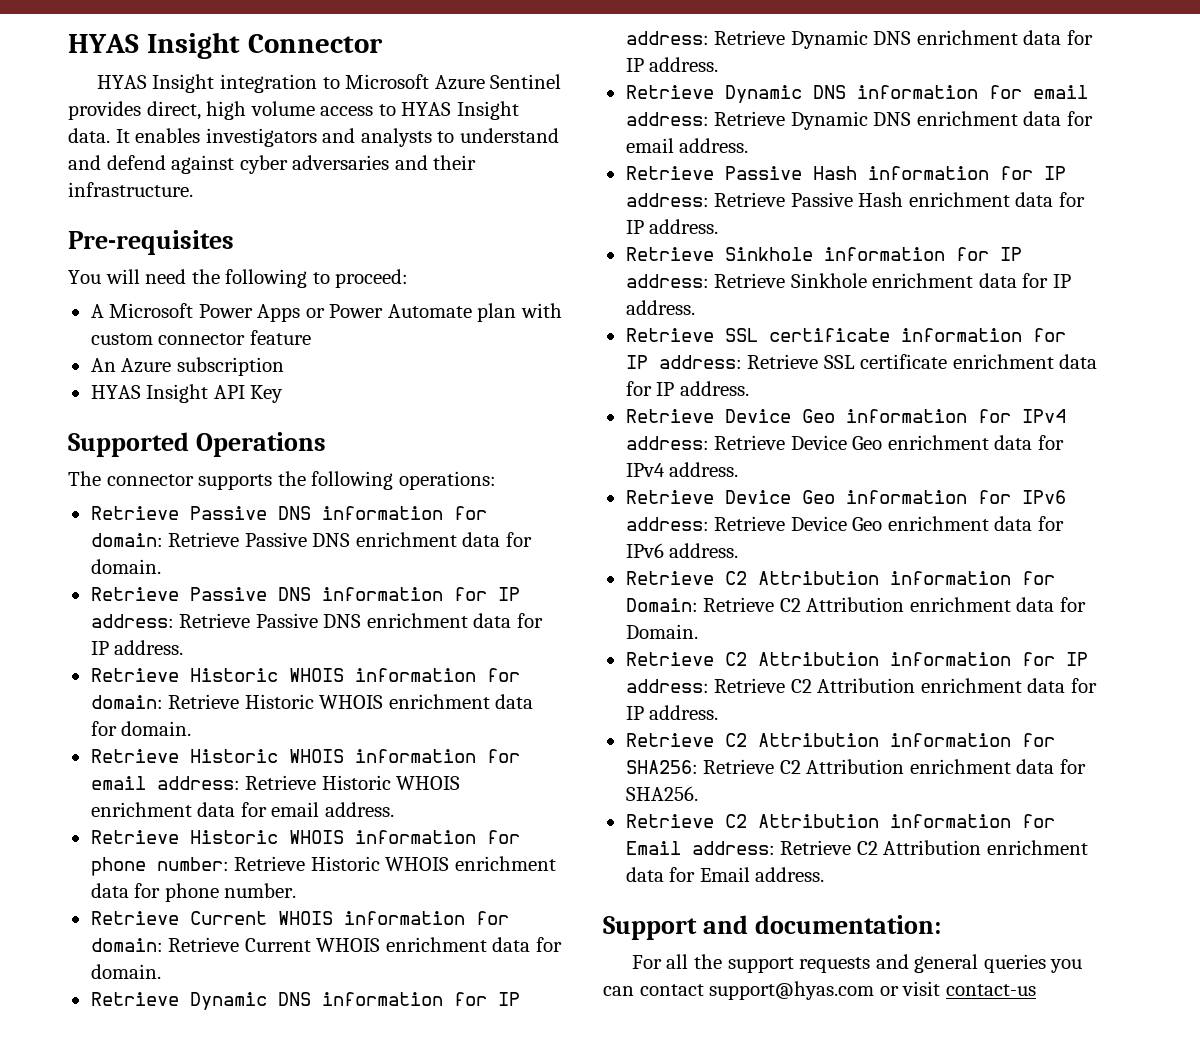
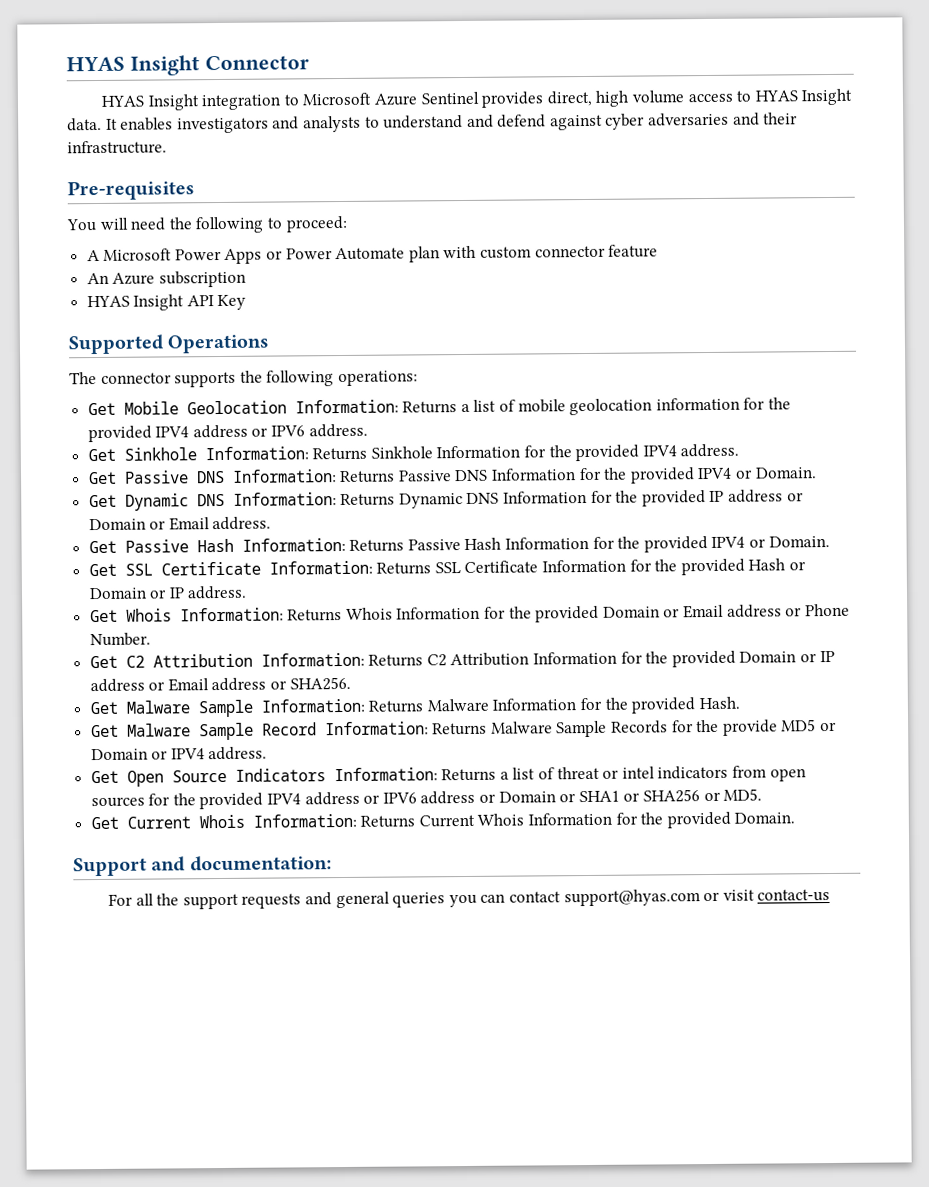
- Retrieve Passive DNS information for domain: Retrieve Passive DNS enrichment data for domain.
- Retrieve Passive DNS information for IP address: Retrieve Passive DNS enrichment data for IP address.
- Retrieve Historic WHOIS information for domain: Retrieve Historic WHOIS enrichment data for domain.
- Retrieve Historic WHOIS information for email address: Retrieve Historic WHOIS enrichment data for email address.
- Retrieve Historic WHOIS information for phone number: Retrieve Historic WHOIS enrichment data for phone number.
- Retrieve Current WHOIS information for domain: Retrieve Current WHOIS enrichment data for domain.
- Retrieve Dynamic DNS information for IP address: Retrieve Dynamic DNS enrichment data for IP address.
- Retrieve Dynamic DNS information for email address: Retrieve Dynamic DNS enrichment data for email address.
- Retrieve Passive Hash information for IP address: Retrieve Passive Hash enrichment data for IP address.
- Retrieve Sinkhole information for IP address: Retrieve Sinkhole enrichment data for IP address.
- Retrieve SSL certificate information for IP address: Retrieve SSL certificate enrichment data for IP address.
- Retrieve Device Geo information for IPv4 address: Retrieve Device Geo enrichment data for IPv4 address.
- Retrieve Device Geo information for IPv6 address: Retrieve Device Geo enrichment data for IPv6 address.
- Retrieve C2 Attribution information for Domain: Retrieve C2 Attribution enrichment data for Domain.
- Retrieve C2 Attribution information for IP address: Retrieve C2 Attribution enrichment data for IP address.
- Retrieve C2 Attribution information for SHA256: Retrieve C2 Attribution enrichment data for SHA256.
- Retrieve C2 Attribution information for Email address: Retrieve C2 Attribution enrichment data for Email address.
+ Get Mobile Geolocation Information: Returns a list of mobile geolocation information for the provided IPV4 address or IPV6 address.
+ Get Sinkhole Information: Returns Sinkhole Information for the provided IPV4 address.
+ Get Passive DNS Information: Returns Passive DNS Information for the provided IPV4 or Domain.
+ Get Dynamic DNS Information: Returns Dynamic DNS Information for the provided IP address or Domain or Email address.
+ Get Passive Hash Information: Returns Passive Hash Information for the provided IPV4 or Domain.
+ Get SSL Certificate Information: Returns SSL Certificate Information for the provided Hash or Domain or IP address.
+ Get Whois Information: Returns Whois Information for the provided Domain or Email address or Phone Number.
+ Get C2 Attribution Information: Returns C2 Attribution Information for the provided Domain or IP address or Email address or SHA256.
+ Get Malware Sample Information: Returns Malware Information for the provided Hash.
+ Get Malware Sample Record Information: Returns Malware Sample Records for the provide MD5 or Domain or IPV4 address.
+ Get Open Source Indicators Information: Returns a list of threat or intel indicators from open sources for the provided IPV4 address or IPV6 address or Domain or SHA1 or SHA256 or MD5.
+ Get Current Whois Information: Returns Current Whois Information for the provided Domain.

